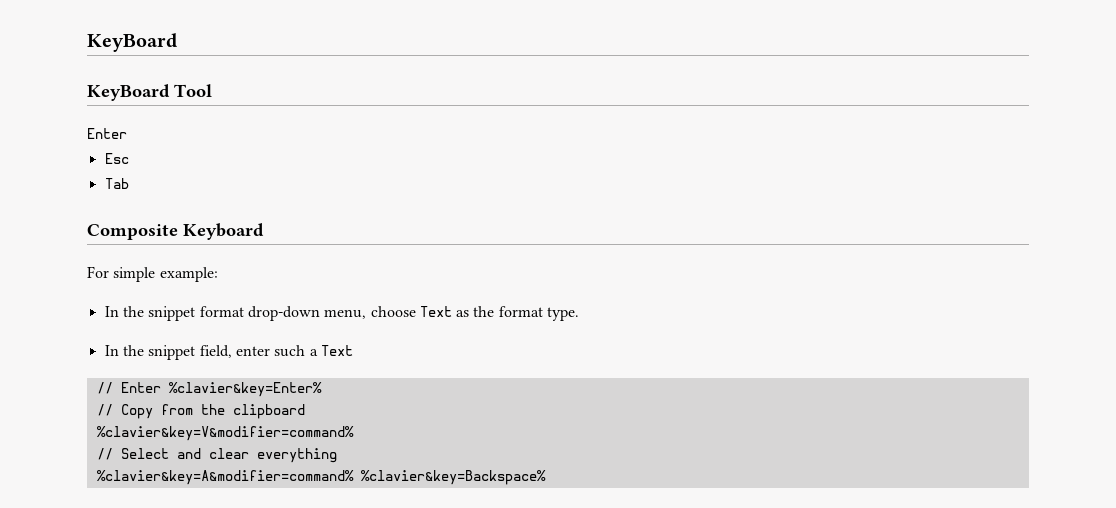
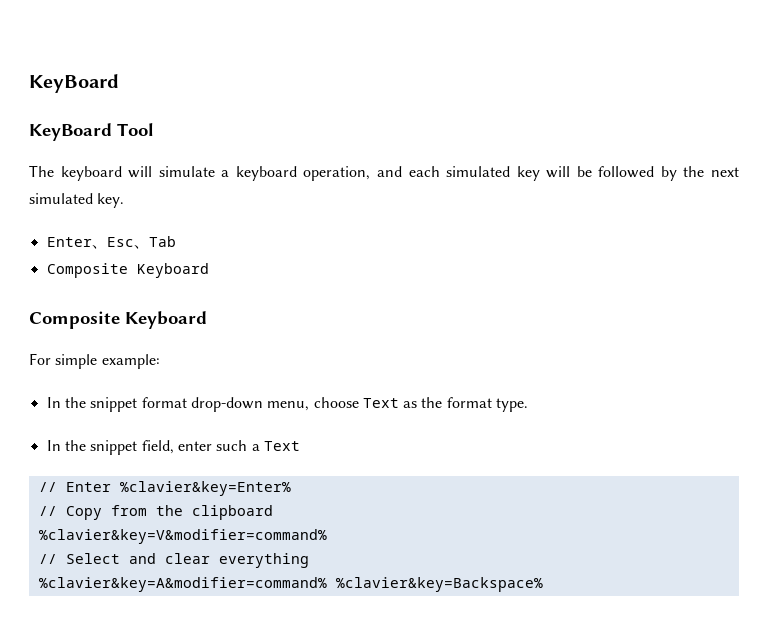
  KeyBoard Tool
- Enter
- Esc
- Tab
+ The keyboard will simulate a keyboard operation, and each simulated key will be followed by the next simulated key.
+ Enter、Esc、Tab
+ Composite Keyboard

